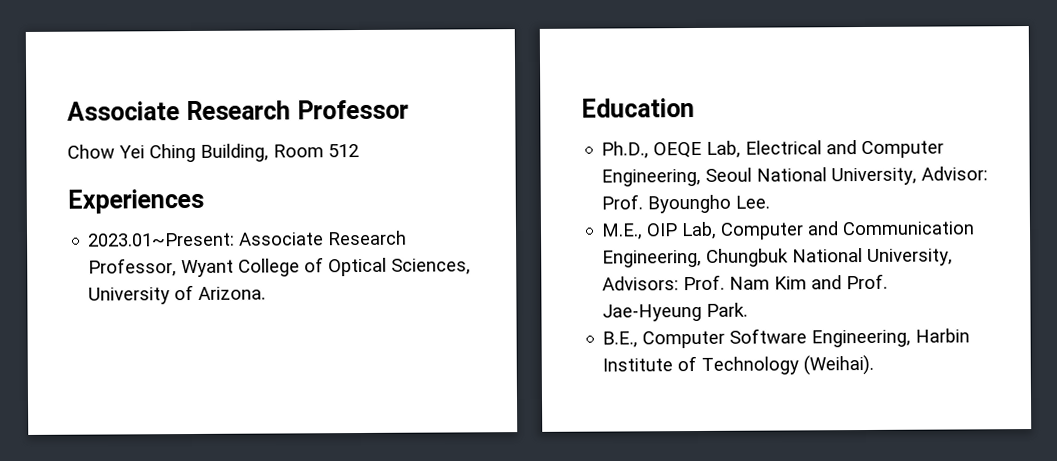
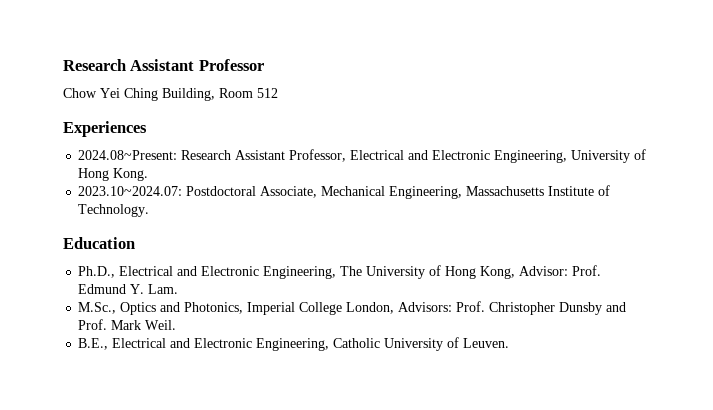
- Associate Research Professor
+ Research Assistant Professor
- 2023.01~Present: Associate Research Professor, Wyant College of Optical Sciences, University of Arizona.
+ 2024.08~Present: Research Assistant Professor, Electrical and Electronic Engineering, University of Hong Kong.
+ 2023.10~2024.07: Postdoctoral Associate, Mechanical Engineering, Massachusetts Institute of Technology.
  Education
- Ph.D., OEQE Lab, Electrical and Computer Engineering, Seoul National University, Advisor: Prof. Byoungho Lee.
- M.E., OIP Lab, Computer and Communication Engineering, Chungbuk National University, Advisors: Prof. Nam Kim and Prof. Jae-Hyeung Park.
- B.E., Computer Software Engineering, Harbin Institute of Technology (Weihai).
+ Ph.D., Electrical and Electronic Engineering, The University of Hong Kong, Advisor: Prof. Edmund Y. Lam.
+ M.Sc., Optics and Photonics, Imperial College London, Advisors: Prof. Christopher Dunsby and Prof. Mark Weil.
+ B.E., Electrical and Electronic Engineering, Catholic University of Leuven.

